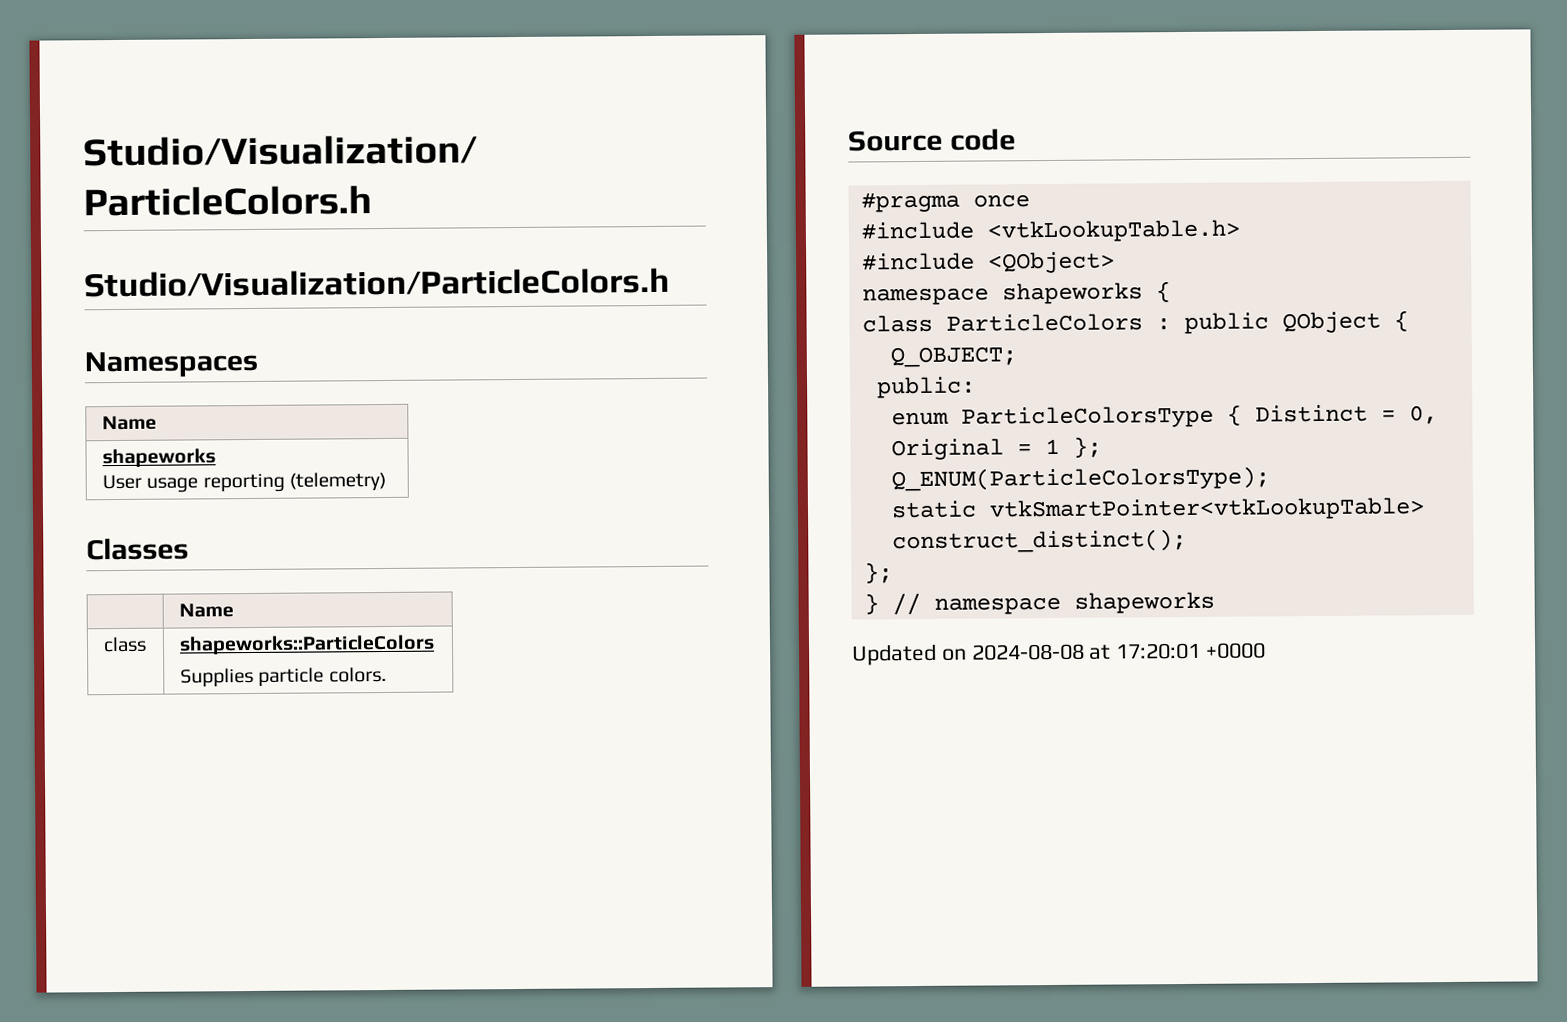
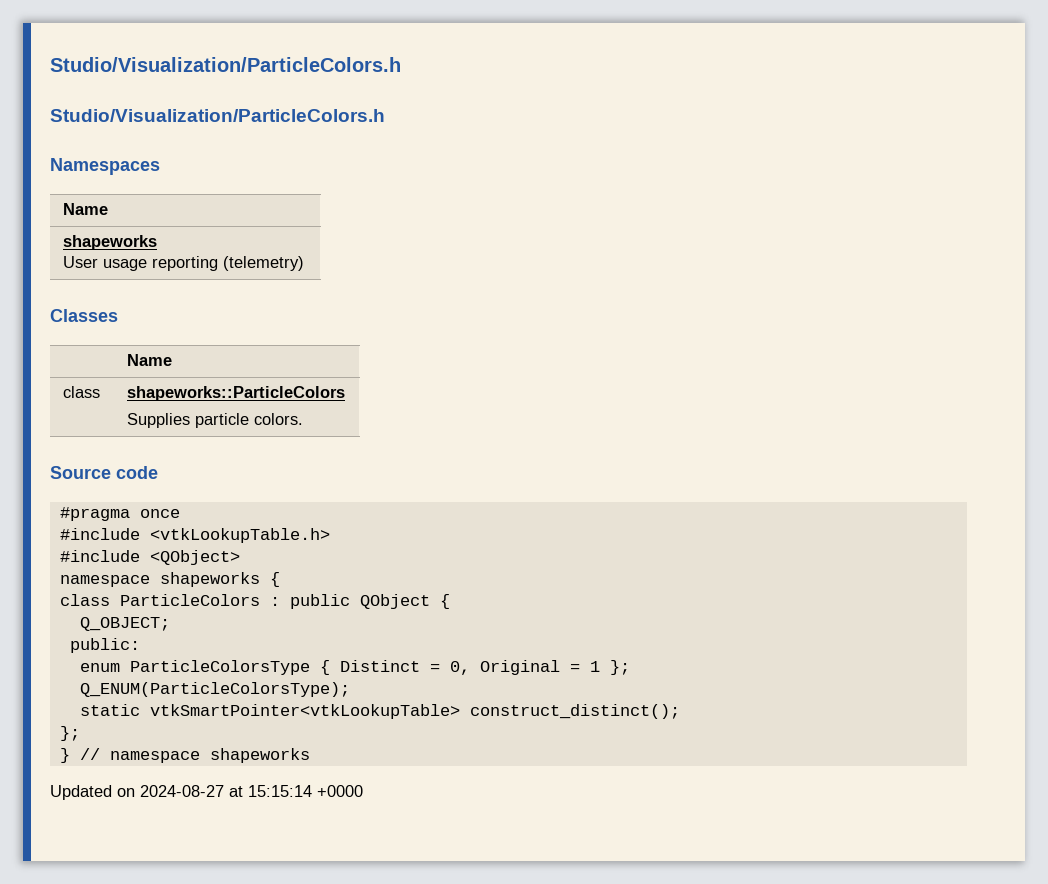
- Updated on 2024-08-08 at 17:20:01 +0000
+ Updated on 2024-08-27 at 15:15:14 +0000

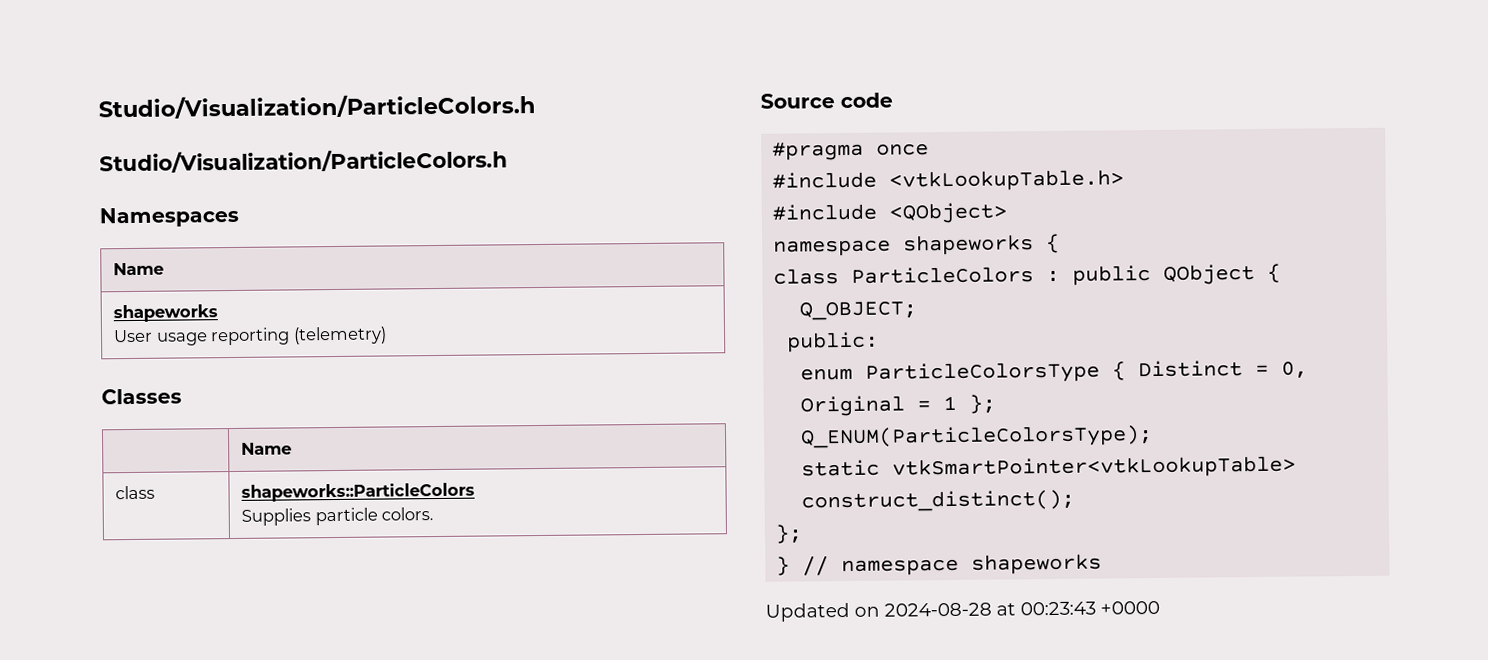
- Updated on 2024-08-27 at 15:15:14 +0000
+ Updated on 2024-08-28 at 00:23:43 +0000

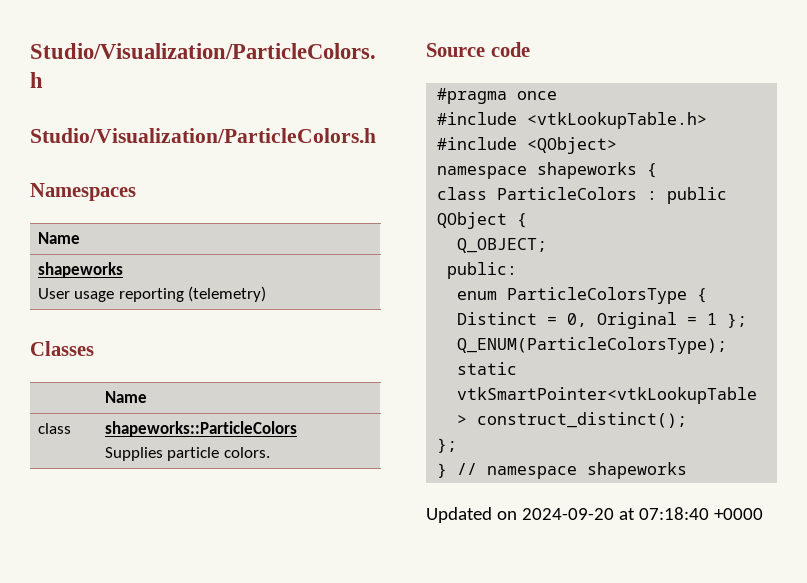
- Updated on 2024-08-28 at 00:23:43 +0000
+ Updated on 2024-09-20 at 07:18:40 +0000

